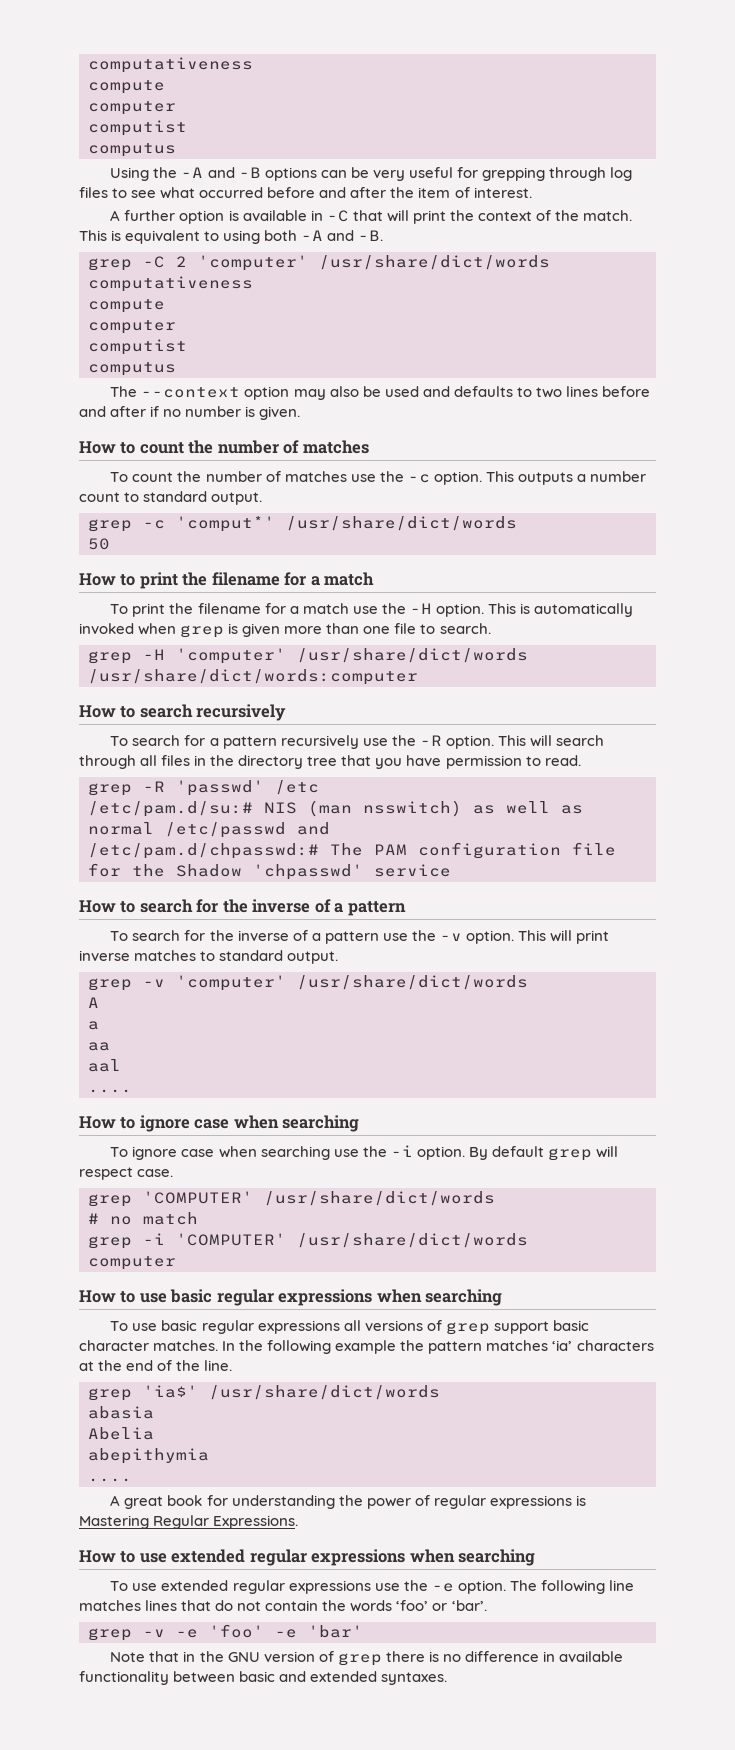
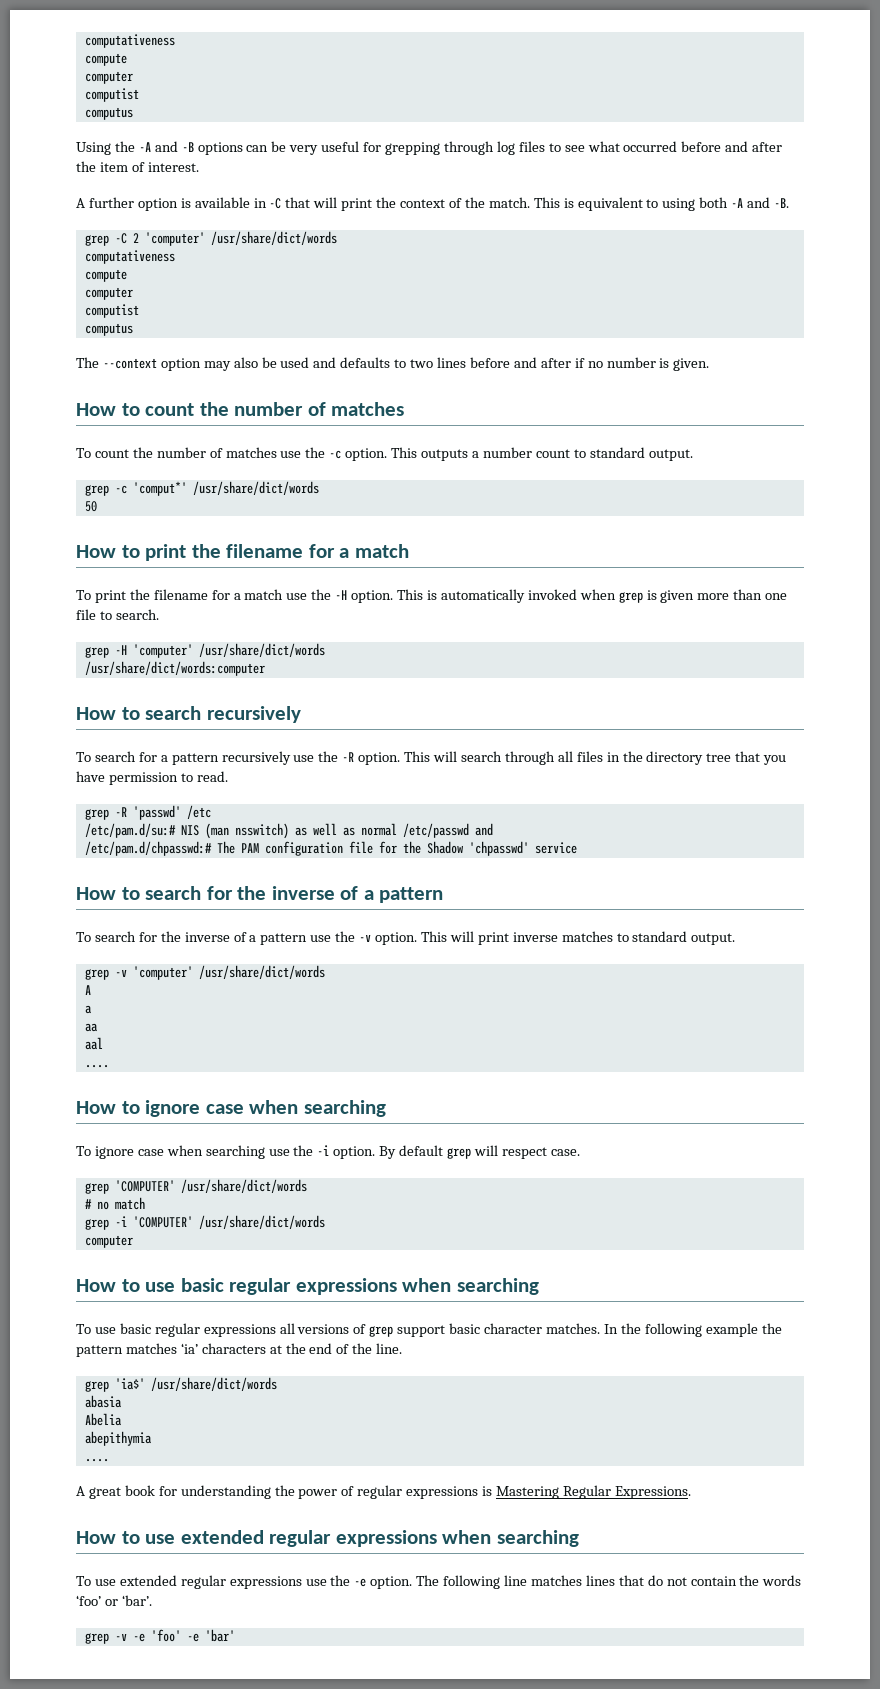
- Note that in the GNU version of grep there is no difference in available functionality between basic and extended syntaxes.

